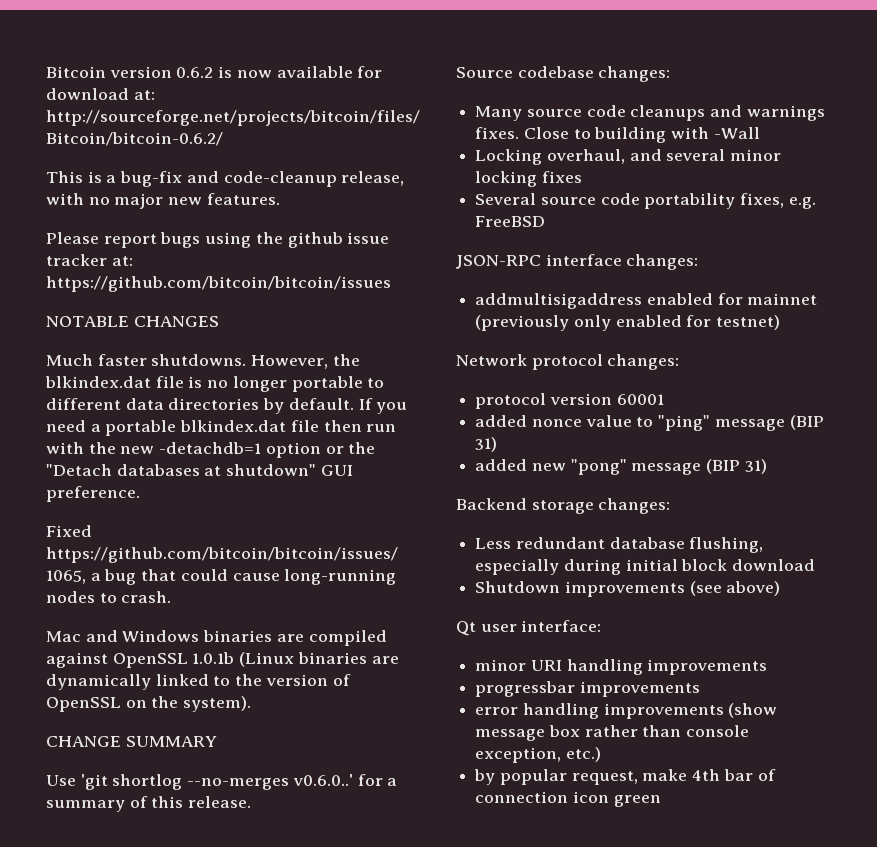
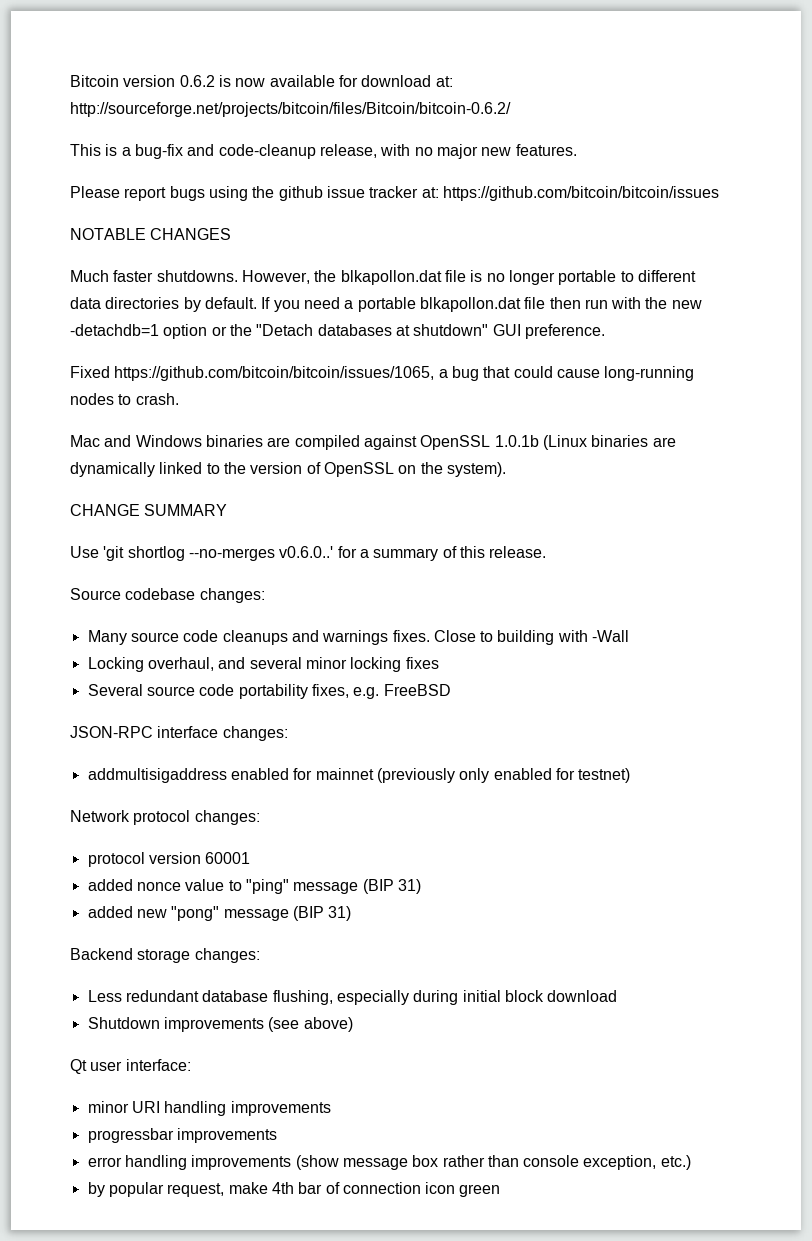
- However, the blkindex.dat file is no longer portable to different data directories by default.
+ However, the blkapollon.dat file is no longer portable to different data directories by default.
- If you need a portable blkindex.dat file then run with the new -detachdb=1 option or the "Detach databases at shutdown" GUI preference.
+ If you need a portable blkapollon.dat file then run with the new -detachdb=1 option or the "Detach databases at shutdown" GUI preference.

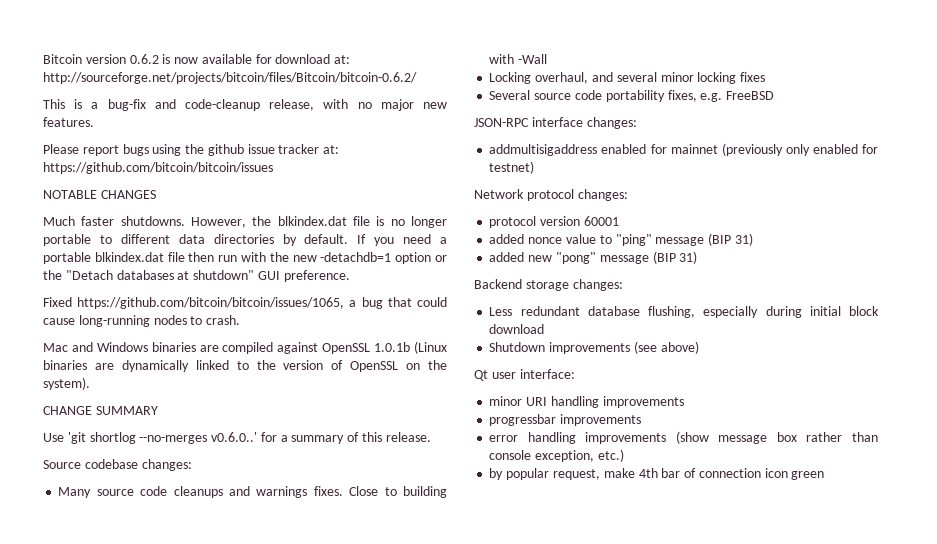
- However, the blkapollon.dat file is no longer portable to different data directories by default.
+ However, the blkindex.dat file is no longer portable to different data directories by default.
- If you need a portable blkapollon.dat file then run with the new -detachdb=1 option or the "Detach databases at shutdown" GUI preference.
+ If you need a portable blkindex.dat file then run with the new -detachdb=1 option or the "Detach databases at shutdown" GUI preference.

